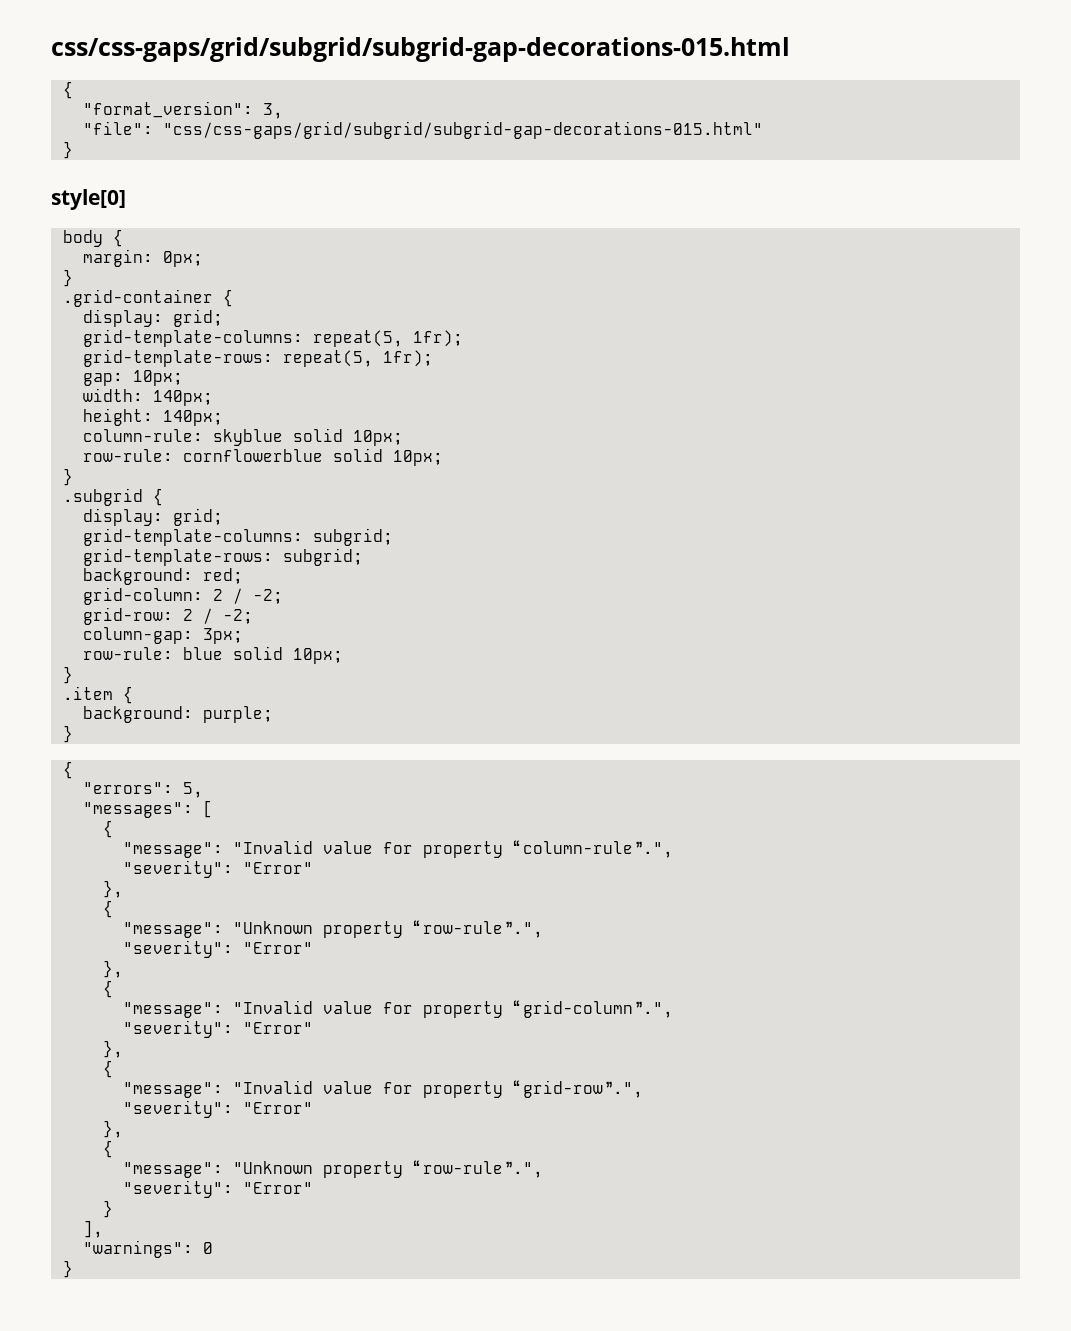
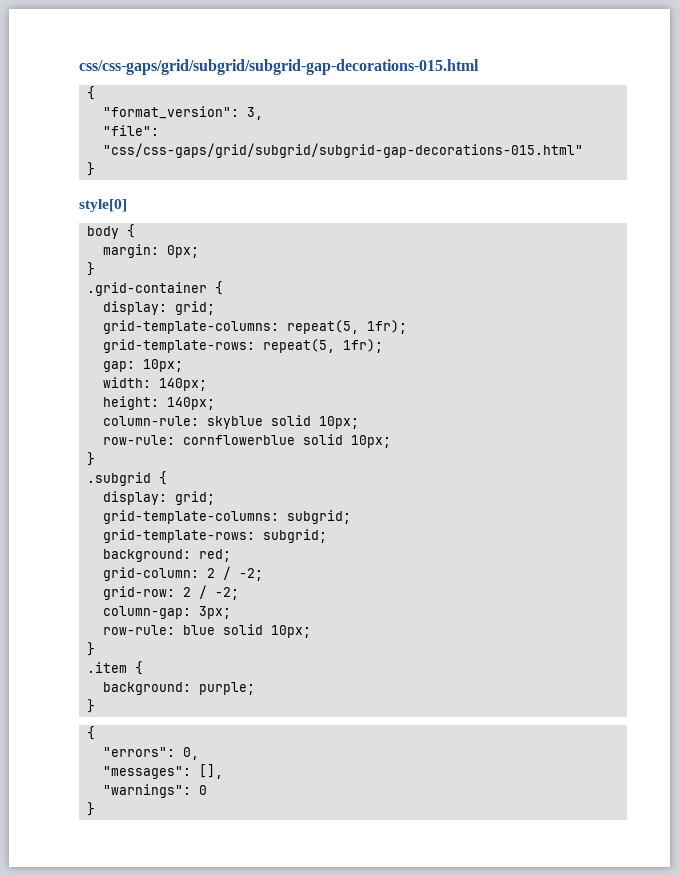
- "errors": 5,
+ "errors": 0,
- "messages": [
- {
- "message": "Invalid value for property “column-rule”.",
- "severity": "Error"
- },
- {
- "message": "Unknown property “row-rule”.",
- "severity": "Error"
- },
- {
- "message": "Invalid value for property “grid-column”.",
- "severity": "Error"
- },
- {
- "message": "Invalid value for property “grid-row”.",
- "severity": "Error"
- },
- {
- "message": "Unknown property “row-rule”.",
- "severity": "Error"
- }
- ],
+ "messages": [],

